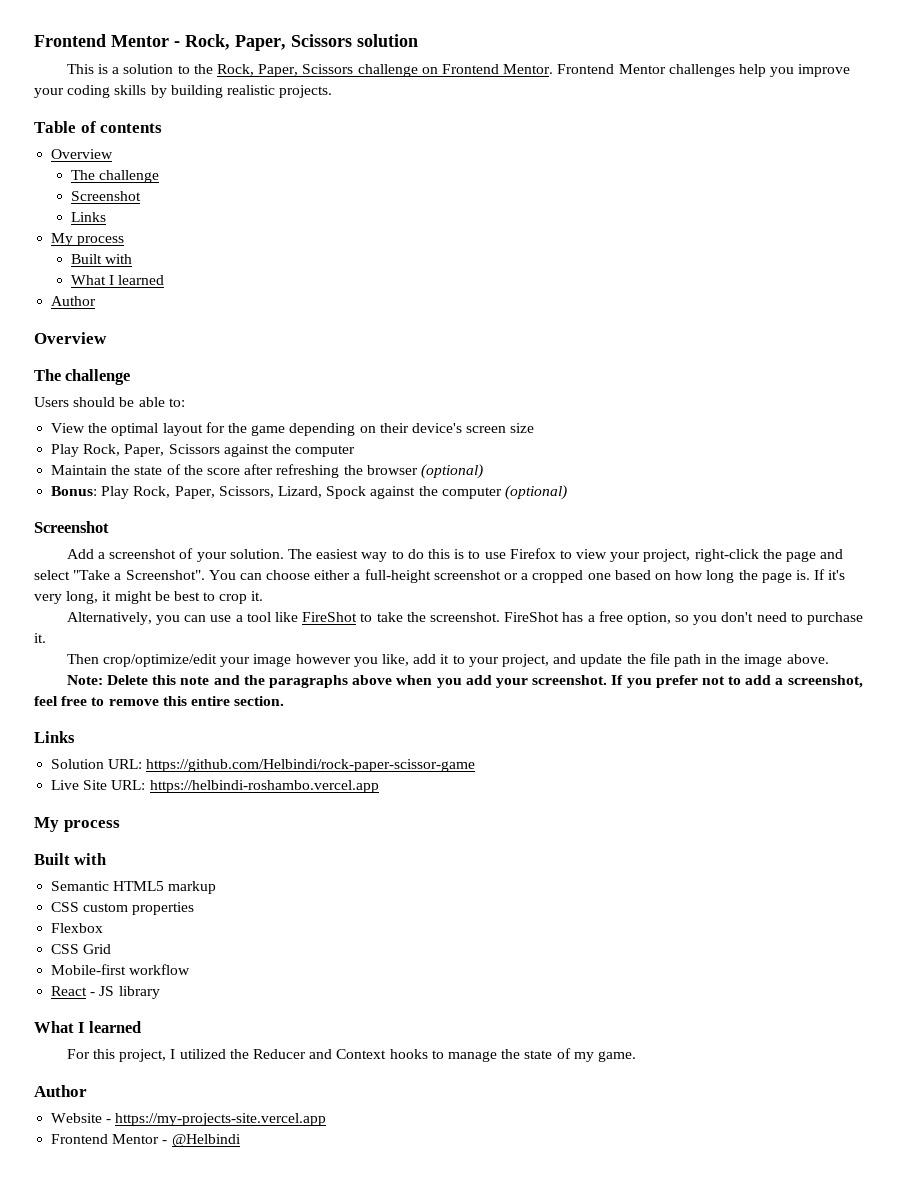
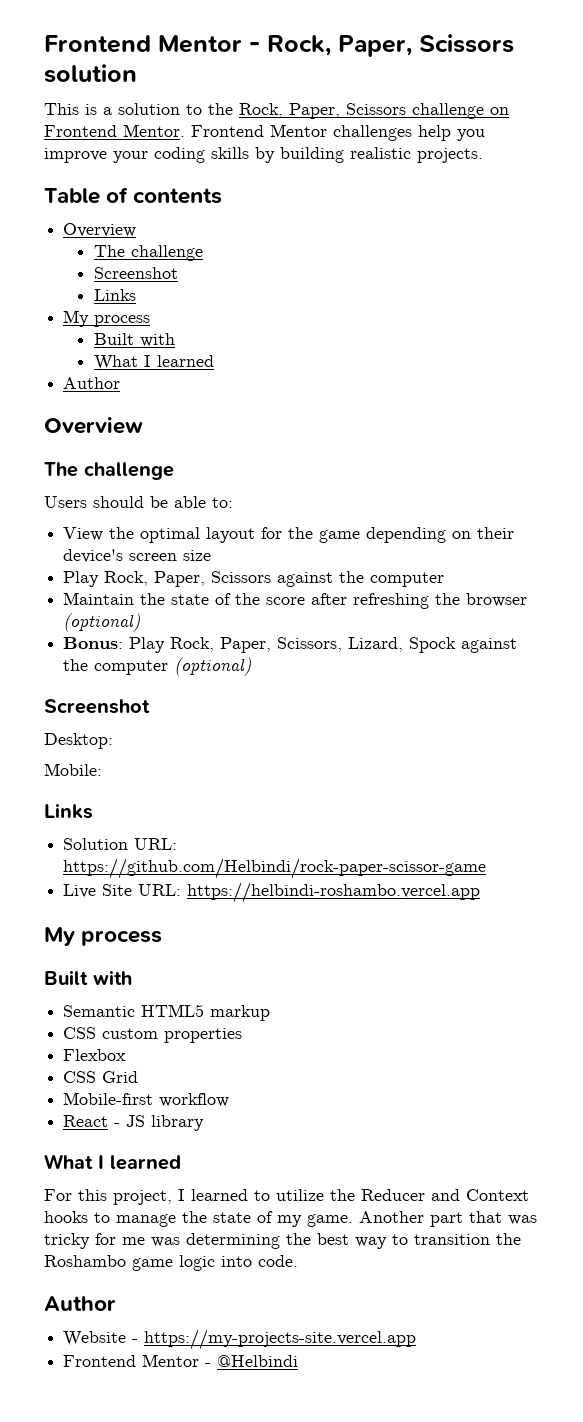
- Add a screenshot of your solution. The easiest way to do this is to use Firefox to view your project, right-click the page and select "Take a Screenshot". You can choose either a full-height screenshot or a cropped one based on how long the page is. If it's very long, it might be best to crop it.
- Alternatively, you can use a tool like FireShot to take the screenshot. FireShot has a free option, so you don't need to purchase it.
- Then crop/optimize/edit your image however you like, add it to your project, and update the file path in the image above.
- Note: Delete this note and the paragraphs above when you add your screenshot. If you prefer not to add a screenshot, feel free to remove this entire section.
+ Desktop:
+ Mobile:
- For this project, I utilized the Reducer and Context hooks to manage the state of my game.
+ For this project, I learned to utilize the Reducer and Context hooks to manage the state of my game. Another part that was tricky for me was determining the best way to transition the Roshambo game logic into code.

